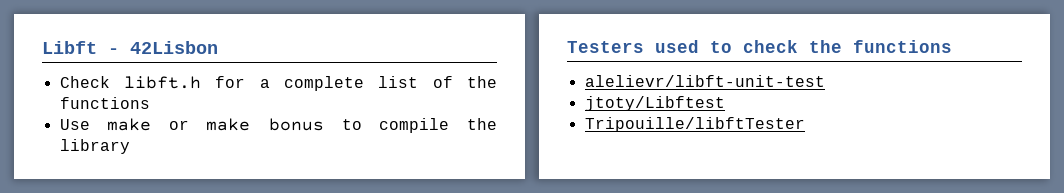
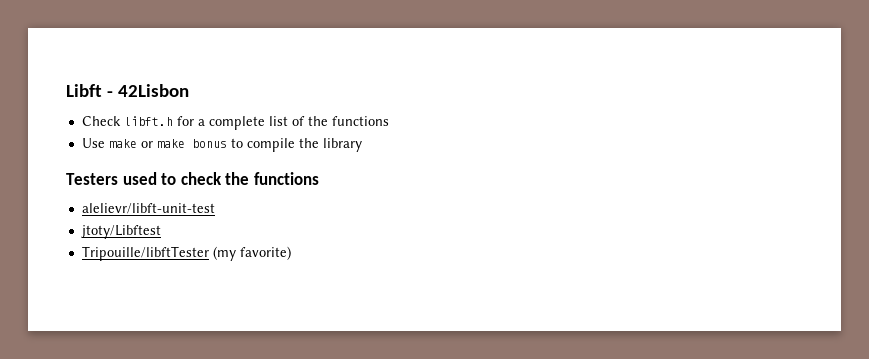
- Tripouille/libftTester
+ Tripouille/libftTester (my favorite)

